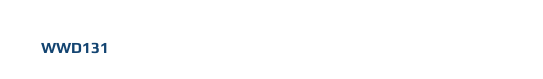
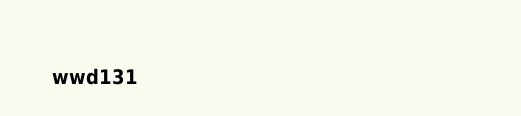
- WWD131
+ wwd131

